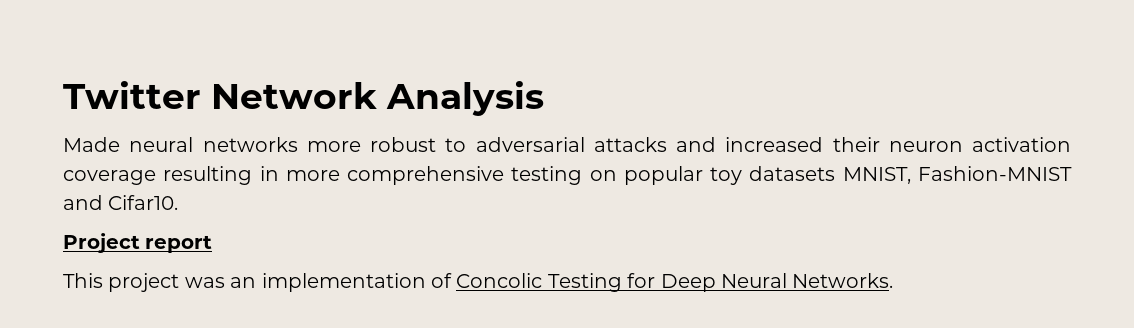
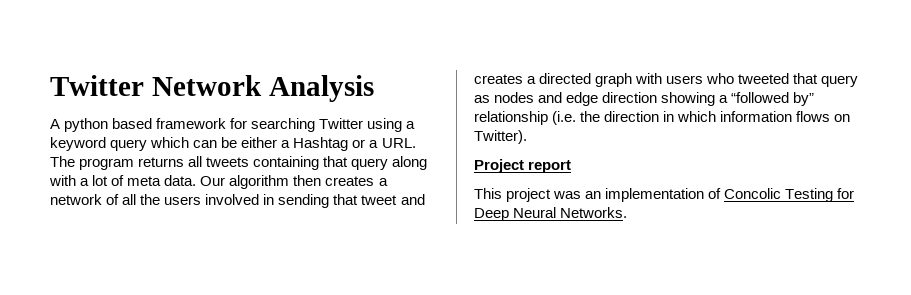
- Made neural networks more robust to adversarial attacks and increased their neuron activation coverage resulting in more comprehensive testing on popular toy datasets MNIST, Fashion-MNIST and Cifar10.
+ A python based framework for searching Twitter using a keyword query which can be either a Hashtag or a URL. The program returns all tweets containing that query along with a lot of meta data. Our algorithm then creates a network of all the users involved in sending that tweet and creates a directed graph with users who tweeted that query as nodes and edge direction showing a “followed by” relationship (i.e. the direction in which information flows on Twitter).

